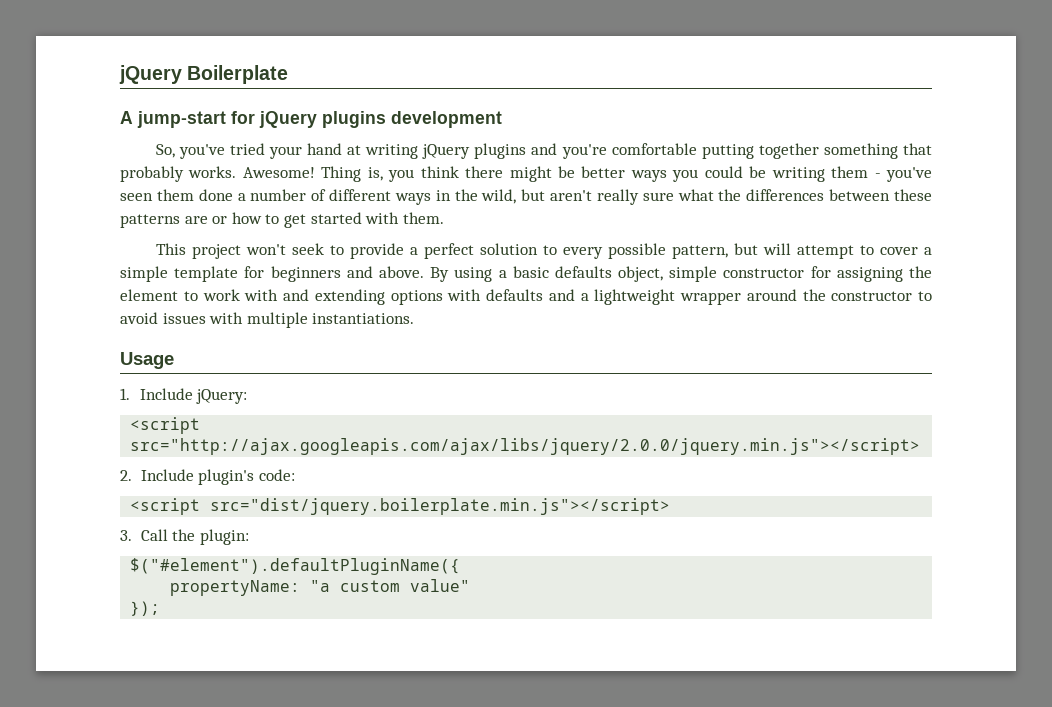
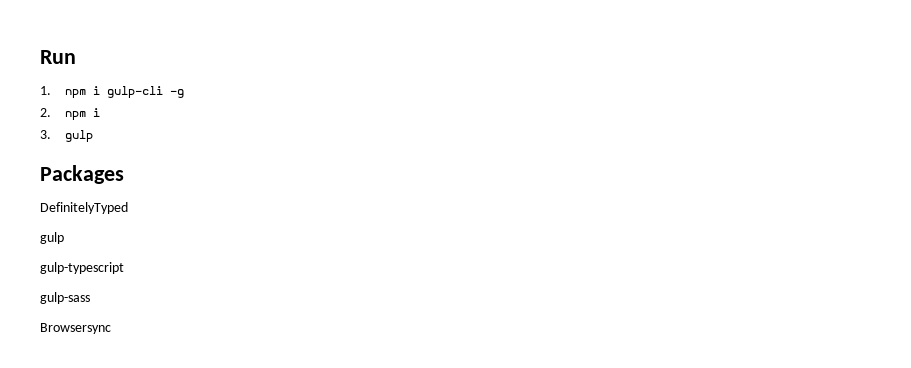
- jQuery Boilerplate
- A jump-start for jQuery plugins development
- So, you've tried your hand at writing jQuery plugins and you're comfortable putting together something that probably works. Awesome! Thing is, you think there might be better ways you could be writing them - you've seen them done a number of different ways in the wild, but aren't really sure what the differences between these patterns are or how to get started with them.
- This project won't seek to provide a perfect solution to every possible pattern, but will attempt to cover a simple template for beginners and above. By using a basic defaults object, simple constructor for assigning the element to work with and extending options with defaults and a lightweight wrapper around the constructor to avoid issues with multiple instantiations.
- Usage
- 1. Include jQuery:
- <script src="http://ajax.googleapis.com/ajax/libs/jquery/2.0.0/jquery.min.js"></script>
- 2. Include plugin's code:
- <script src="dist/jquery.boilerplate.min.js"></script>
- 3. Call the plugin:
- $("#element").defaultPluginName({
- propertyName: "a custom value"
- });
+ Run
+ 1. npm i gulp-cli -g
+ 2. npm i
+ 3. gulp
+ Packages
+ DefinitelyTyped
+ gulp
+ gulp-typescript
+ gulp-sass
+ Browsersync

